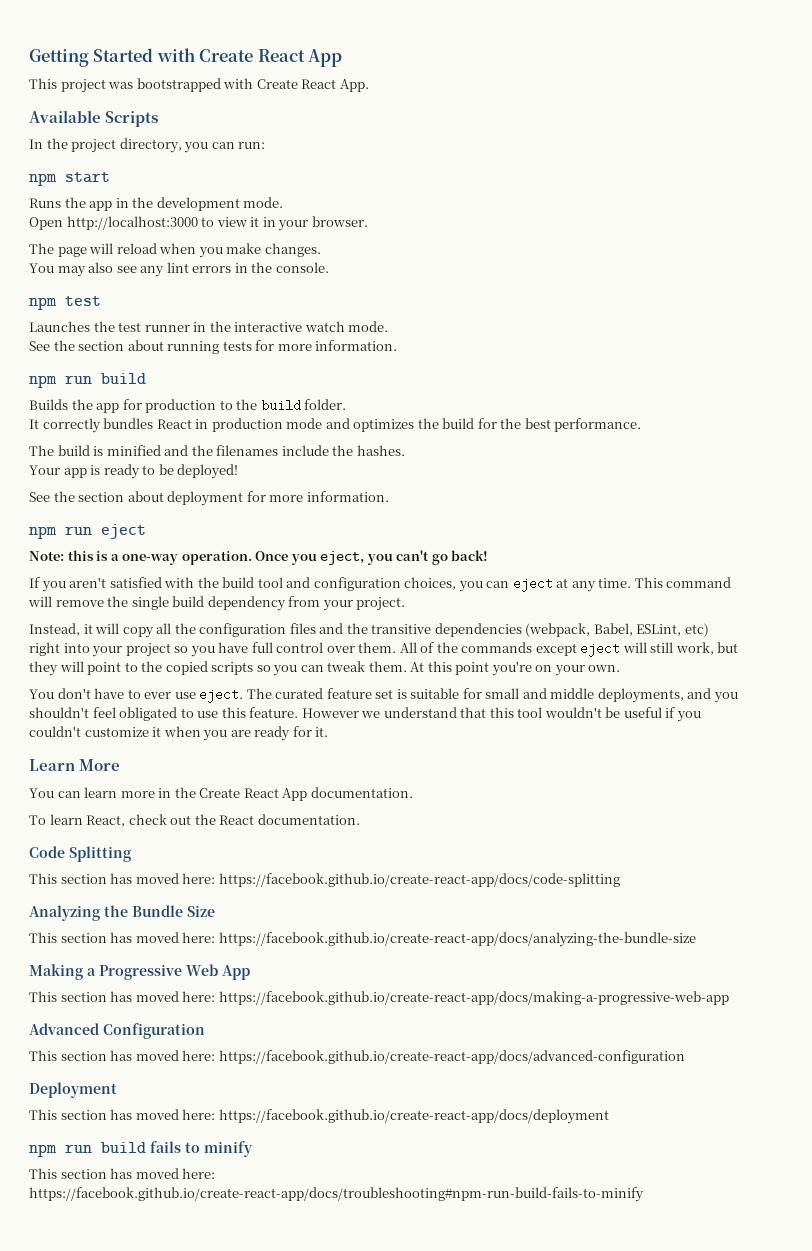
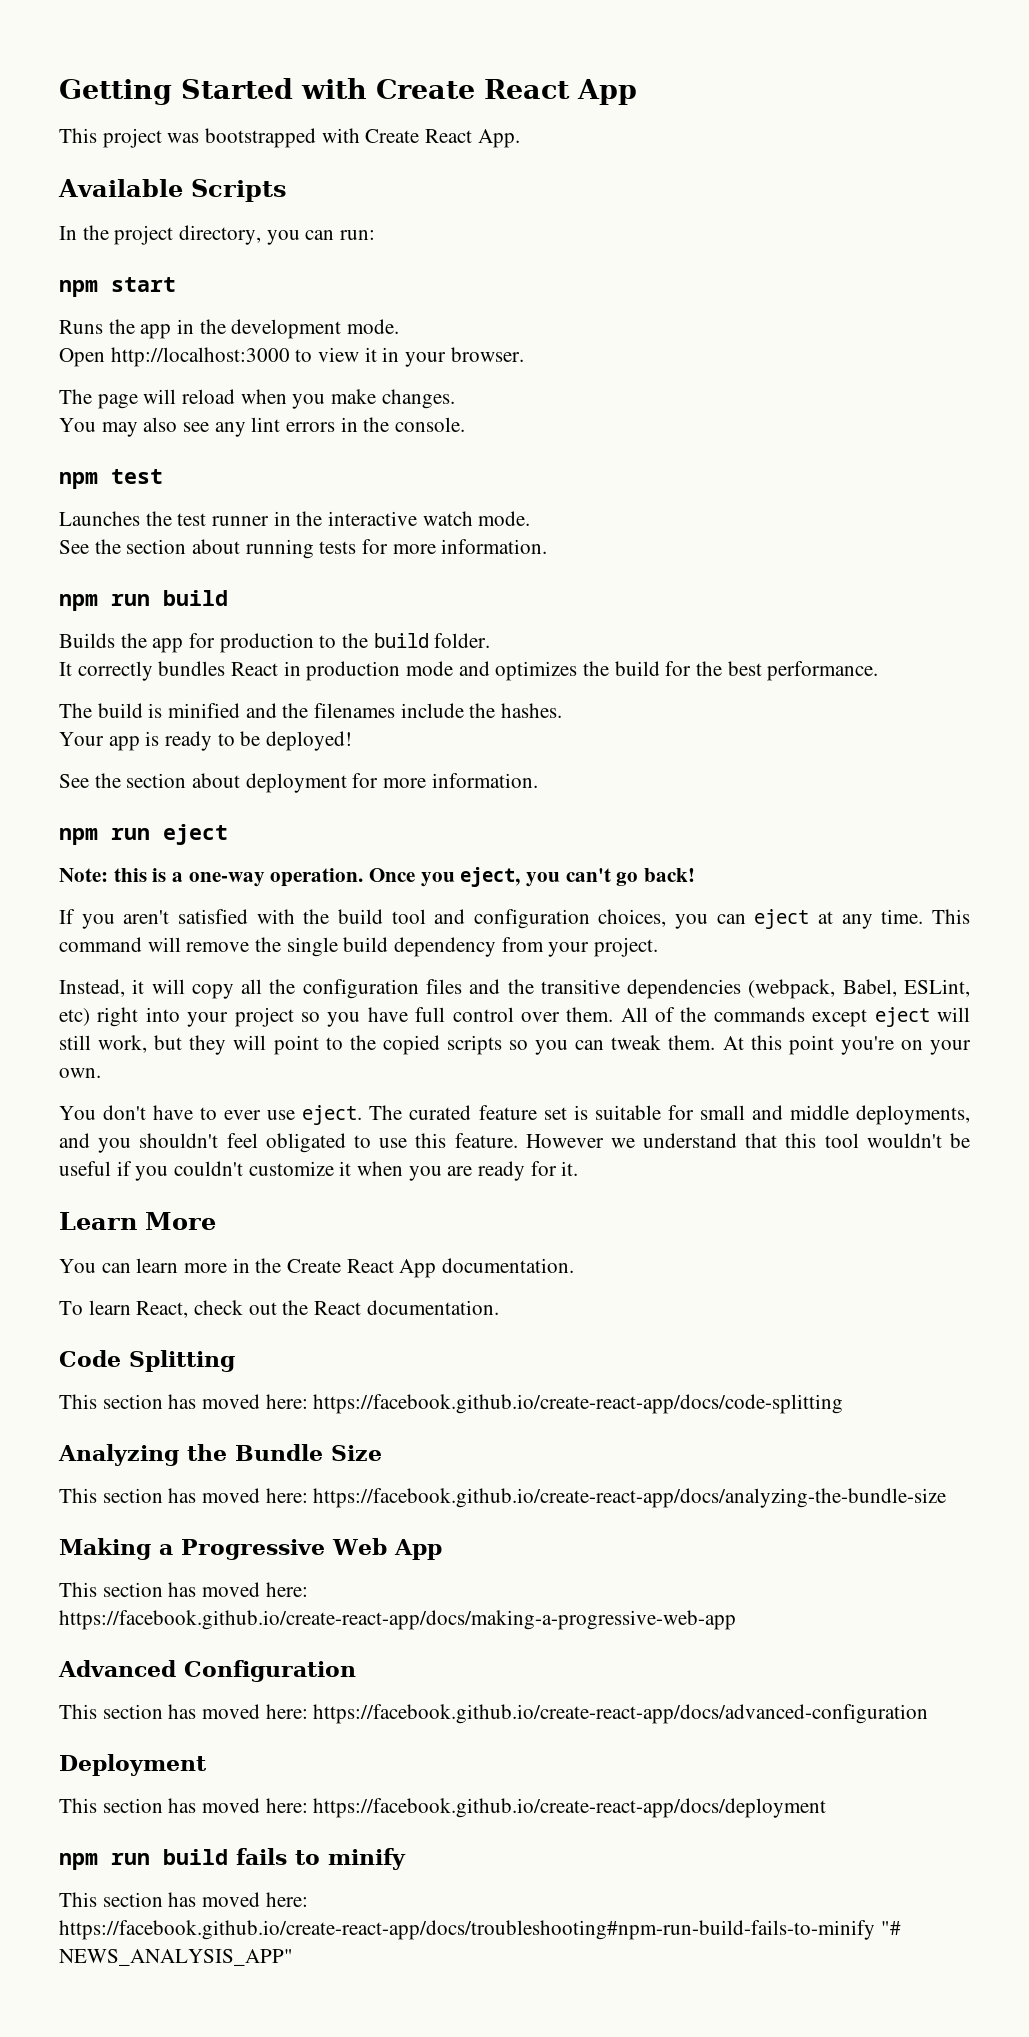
- This section has moved here: https://facebook.github.io/create-react-app/docs/troubleshooting#npm-run-build-fails-to-minify
+ This section has moved here: https://facebook.github.io/create-react-app/docs/troubleshooting#npm-run-build-fails-to-minify "# NEWS_ANALYSIS_APP"

